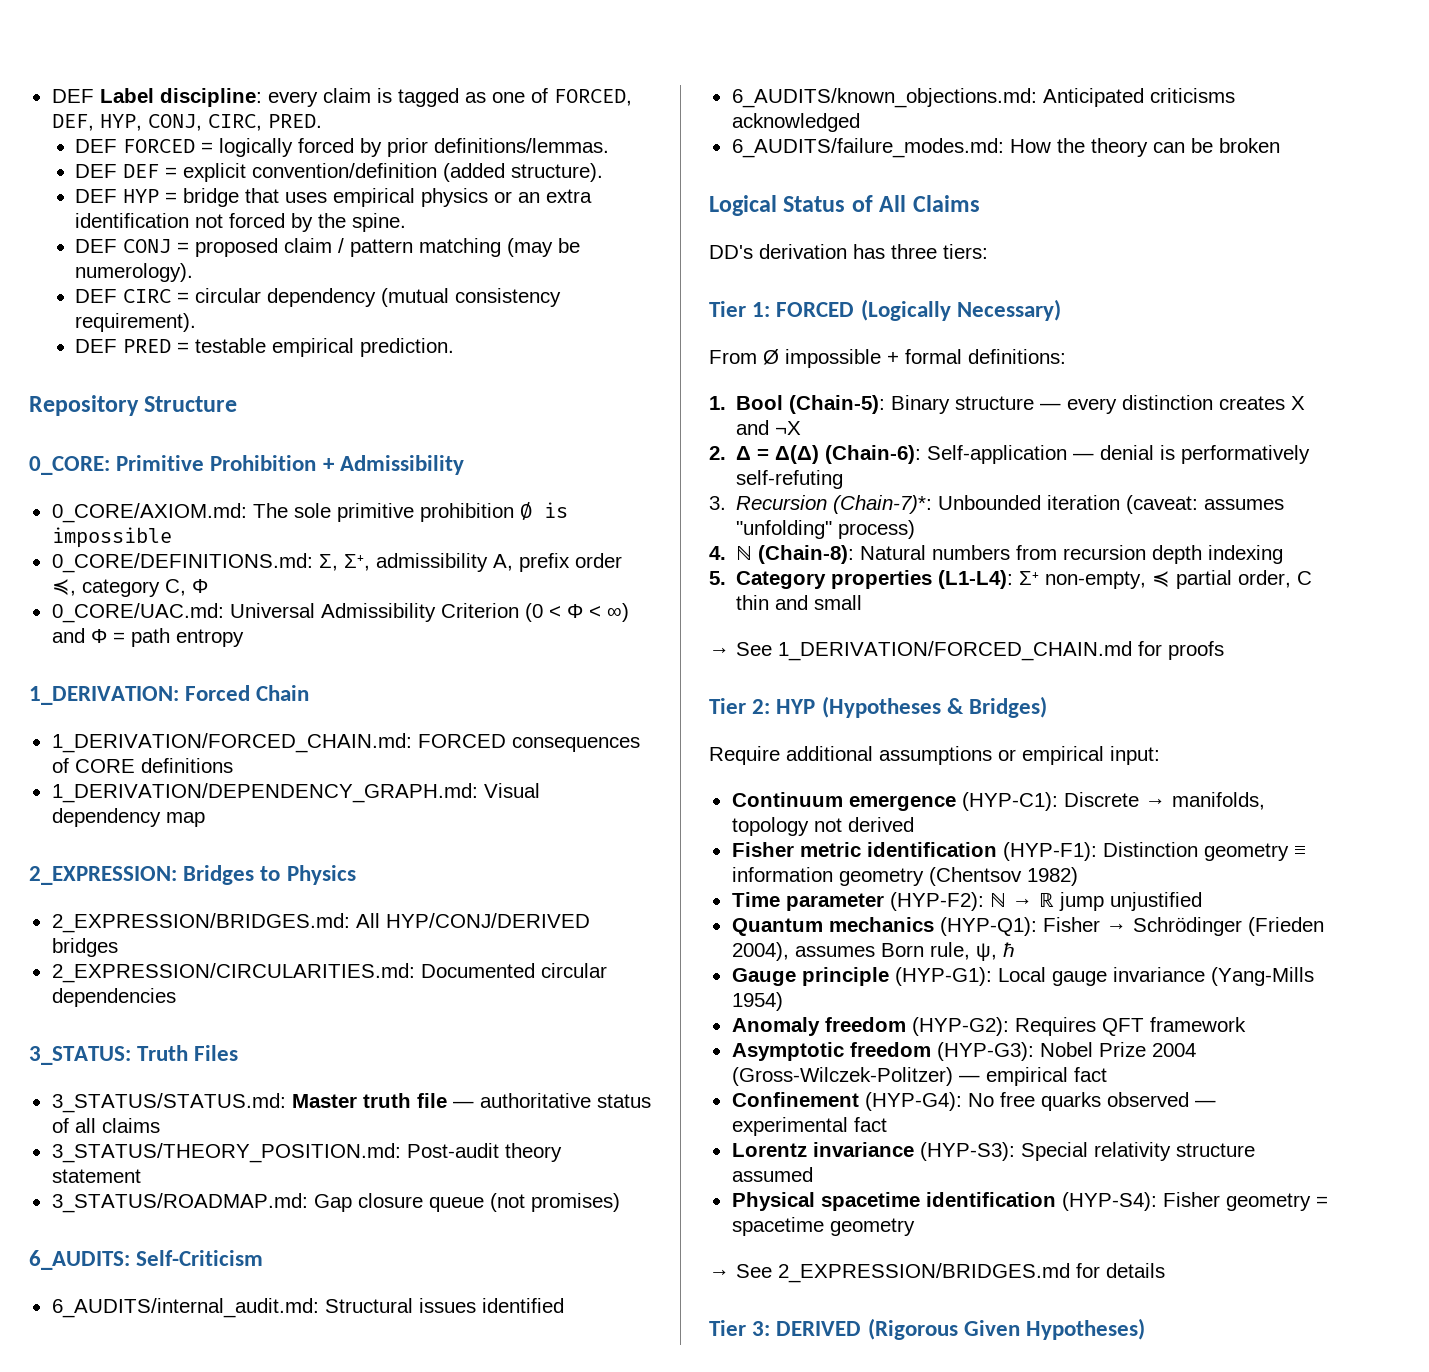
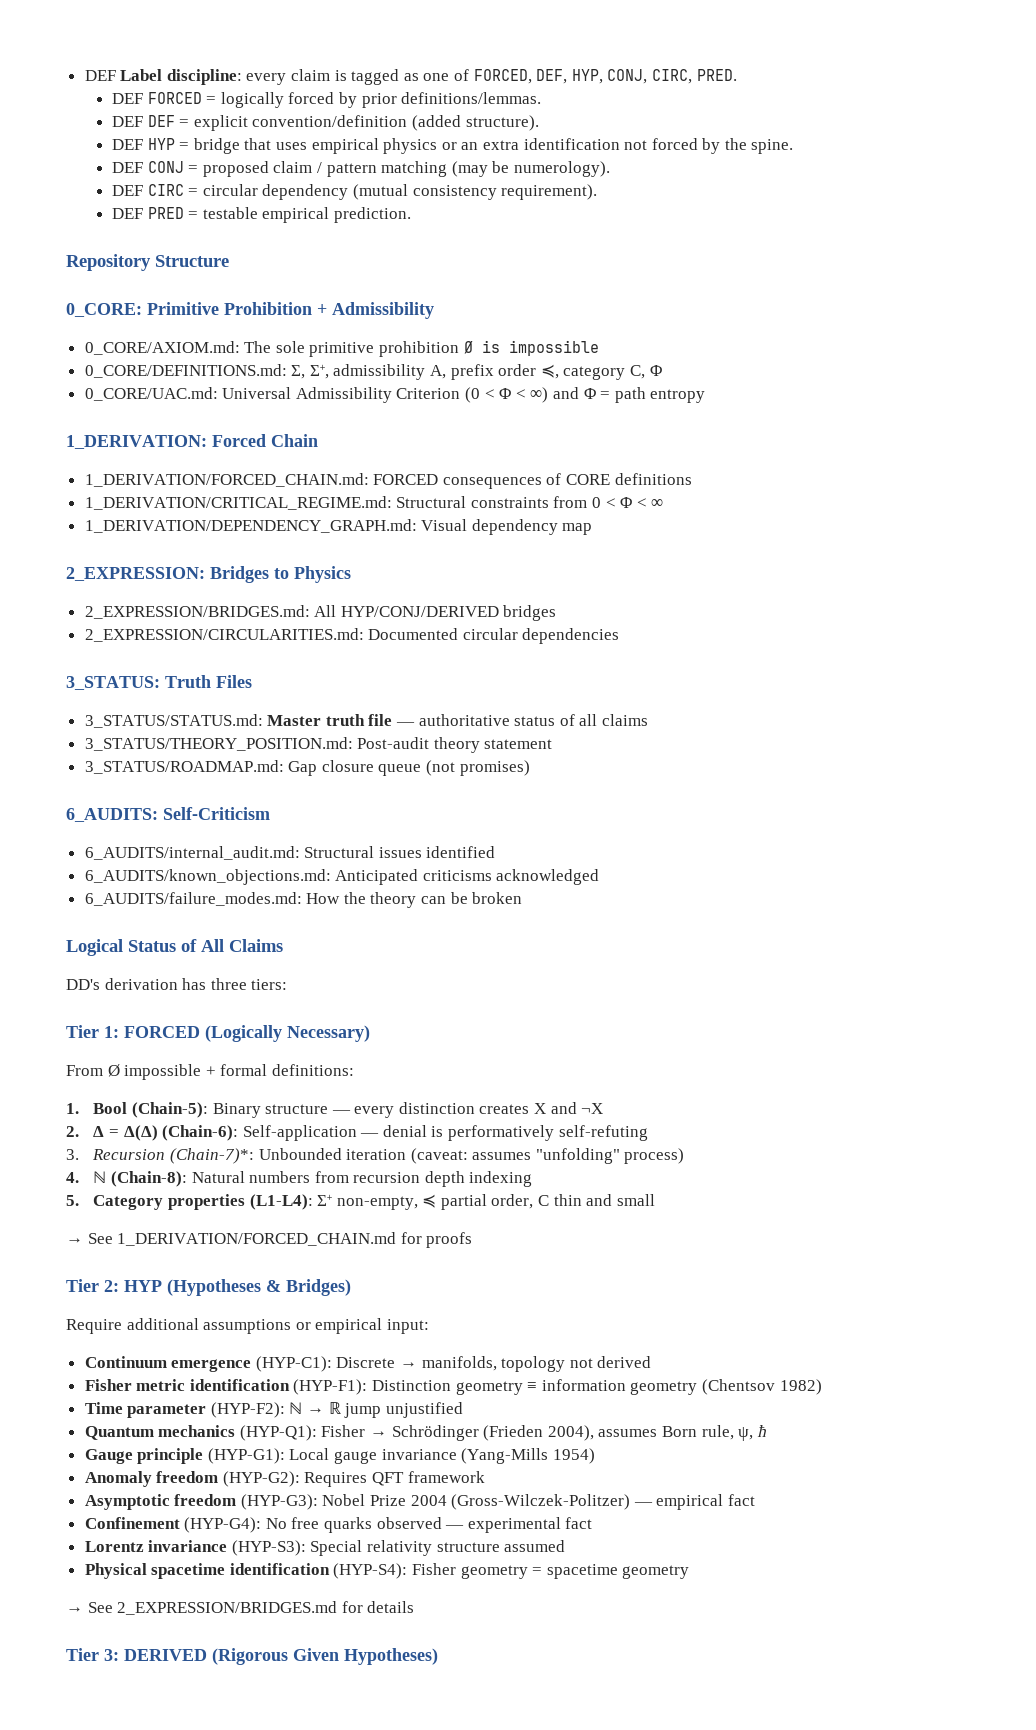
+ 1_DERIVATION/CRITICAL_REGIME.md: Structural constraints from 0 < Φ < ∞

